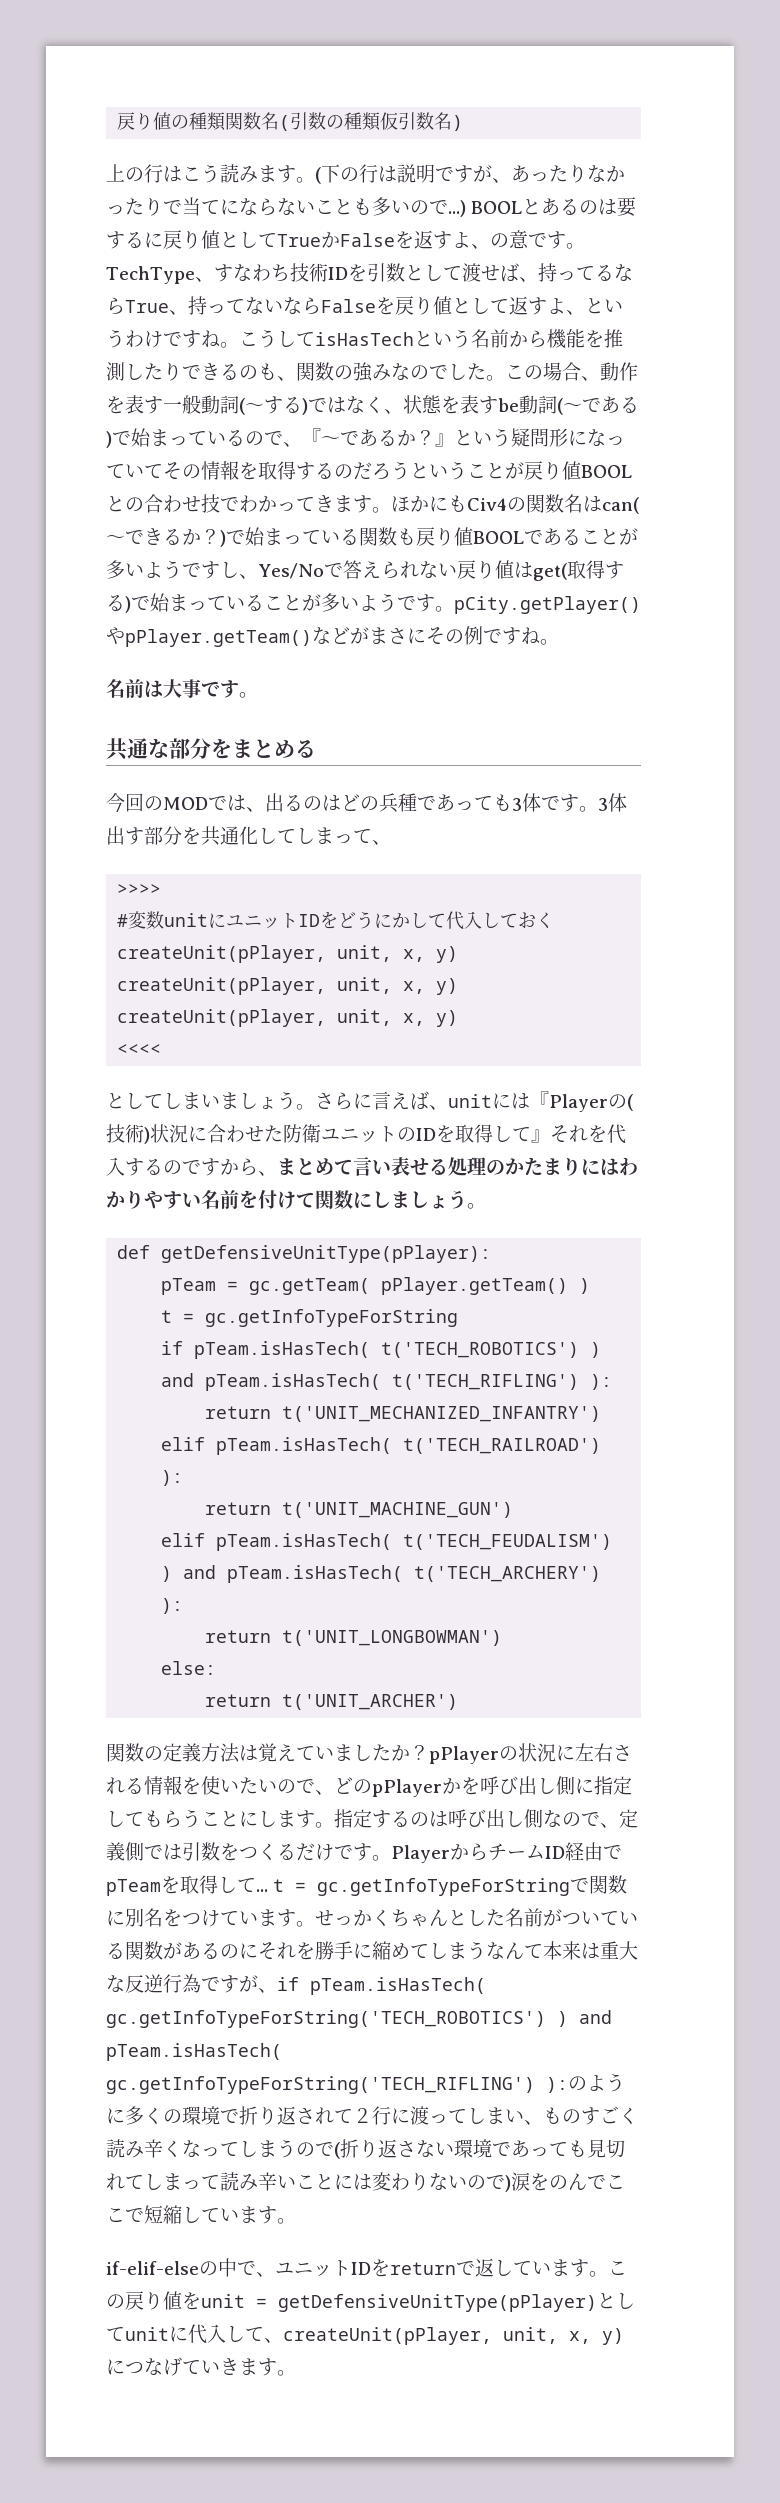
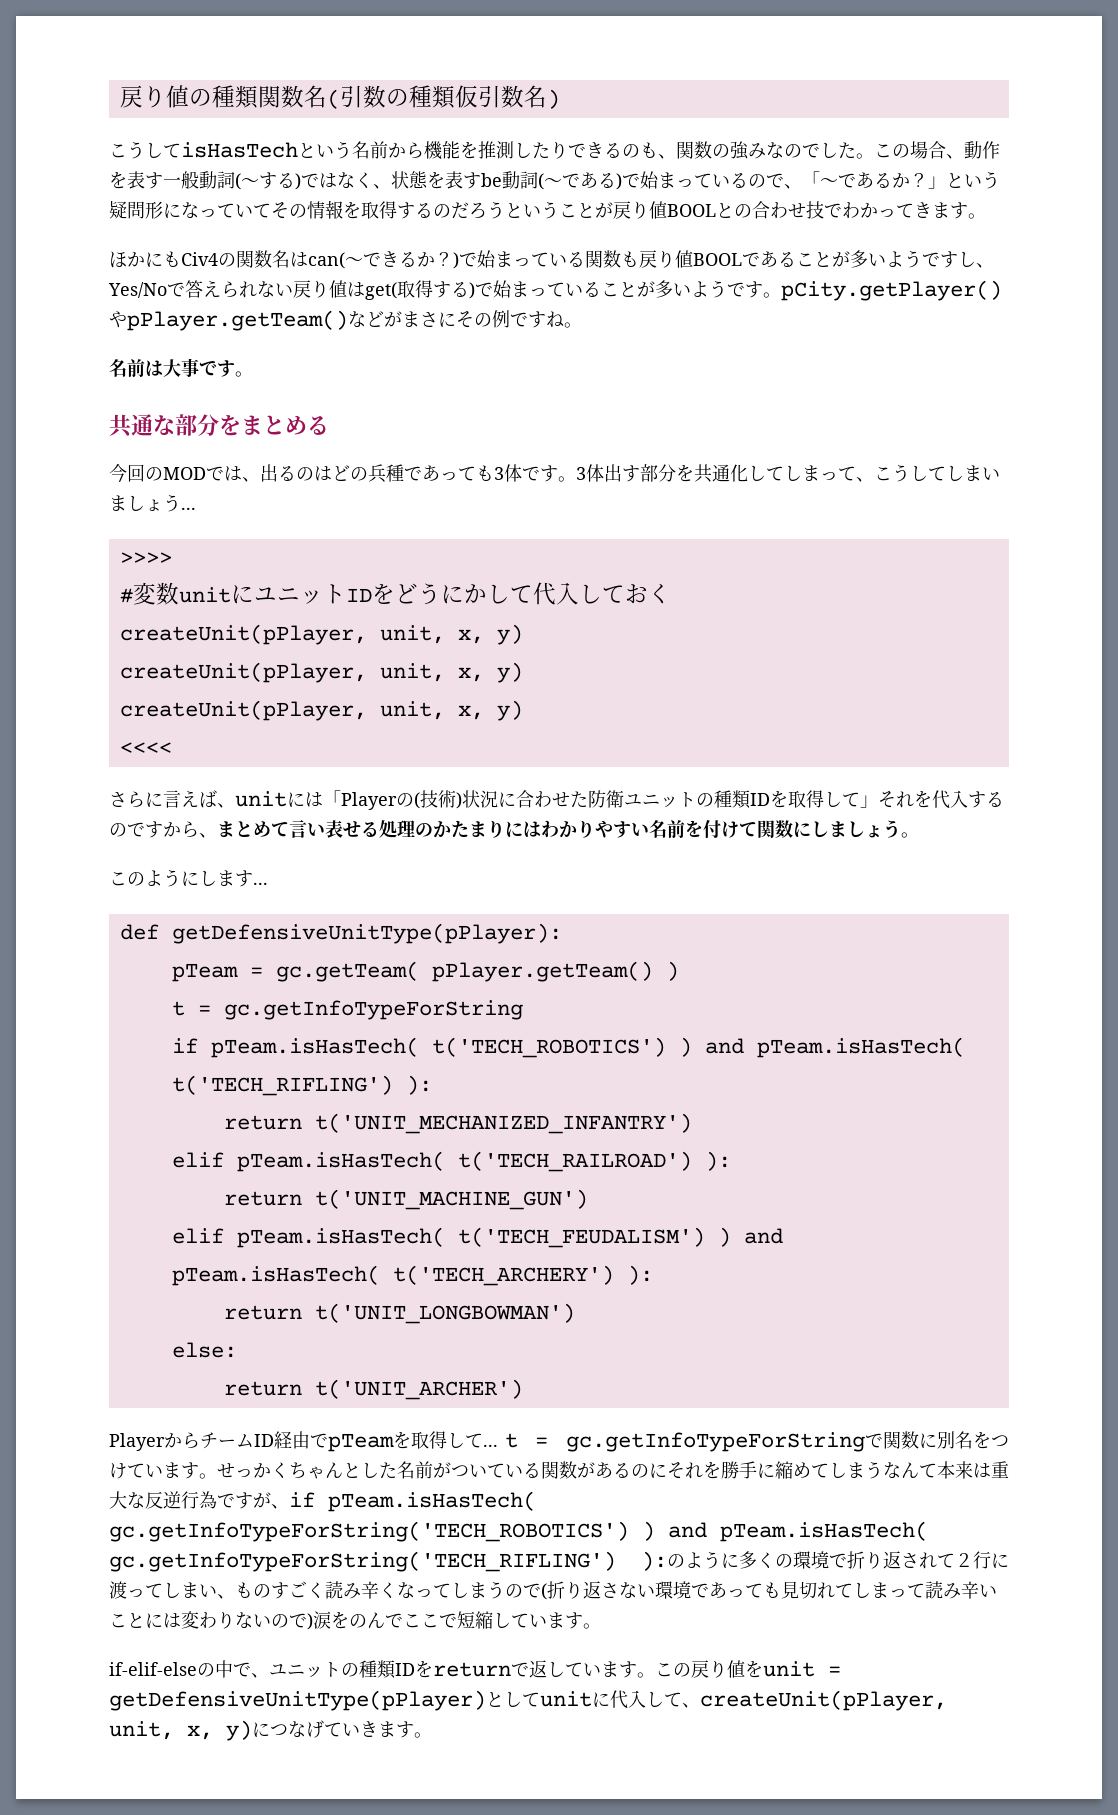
- 上の行はこう読みます。(下の行は説明ですが、あったりなかったりで当てにならないことも多いので...) BOOLとあるのは要するに戻り値としてTrueかFalseを返すよ、の意です。TechType、すなわち技術IDを引数として渡せば、持ってるならTrue、持ってないならFalseを戻り値として返すよ、というわけですね。
- この場合、動作を表す一般動詞(～する)ではなく、状態を表すbe動詞(～である)で始まっているので、『～であるか？』という疑問形になっていてその情報を取得するのだろうということが戻り値BOOLとの合わせ技でわかってきます。ほかにもCiv4の関数名はcan(～できるか？)で始まっている関数も戻り値BOOLであることが多いようですし、Yes/Noで答えられない戻り値はget(取得する)で始まっていることが多いようです。pCity.getPlayer()やpPlayer.getTeam()などがまさにその例ですね。
+ この場合、動作を表す一般動詞(～する)ではなく、状態を表すbe動詞(～である)で始まっているので、「～であるか？」という疑問形になっていてその情報を取得するのだろうということが戻り値BOOLとの合わせ技でわかってきます。
+ ほかにもCiv4の関数名はcan(～できるか？)で始まっている関数も戻り値BOOLであることが多いようですし、Yes/Noで答えられない戻り値はget(取得する)で始まっていることが多いようです。pCity.getPlayer()やpPlayer.getTeam()などがまさにその例ですね。
- 3体出す部分を共通化してしまって、
+ 3体出す部分を共通化してしまって、こうしてしまいましょう...
- としてしまいましょう。さらに言えば、unitには『Playerの(技術)状況に合わせた防衛ユニットのIDを取得して』それを代入するのですから、まとめて言い表せる処理のかたまりにはわかりやすい名前を付けて関数にしましょう。
+ さらに言えば、unitには「Playerの(技術)状況に合わせた防衛ユニットの種類IDを取得して」それを代入するのですから、まとめて言い表せる処理のかたまりにはわかりやすい名前を付けて関数にしましょう。
+ このようにします...
- 関数の定義方法は覚えていましたか？pPlayerの状況に左右される情報を使いたいので、どのpPlayerかを呼び出し側に指定してもらうことにします。指定するのは呼び出し側なので、定義側では引数をつくるだけです。
- if-elif-elseの中で、ユニットIDをreturnで返しています。
+ if-elif-elseの中で、ユニットの種類IDをreturnで返しています。

